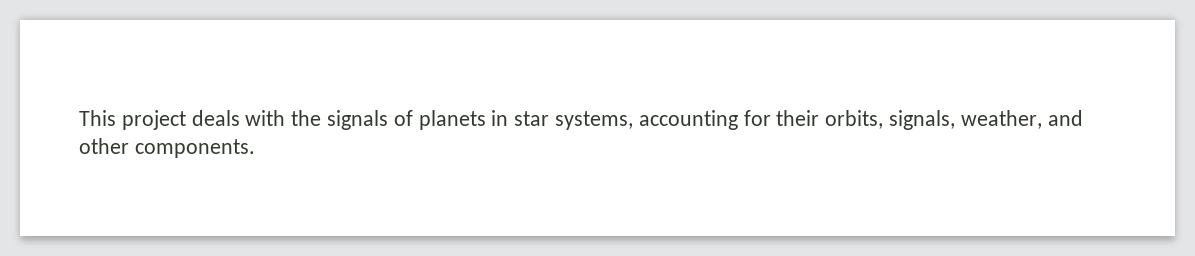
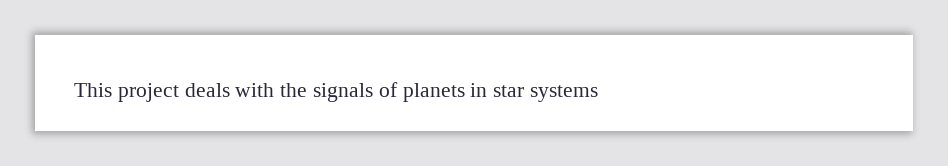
- This project deals with the signals of planets in star systems, accounting for their orbits, signals, weather, and other components.
+ This project deals with the signals of planets in star systems

